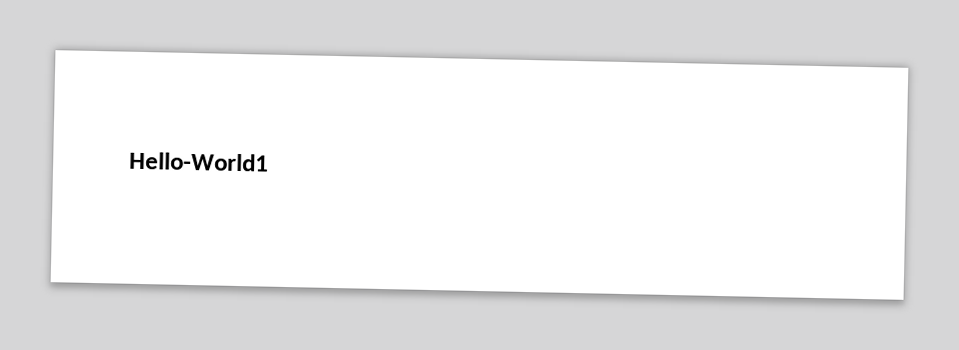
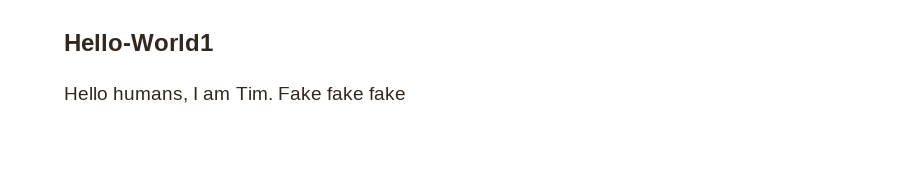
+ Hello humans, I am Tim. Fake fake fake

